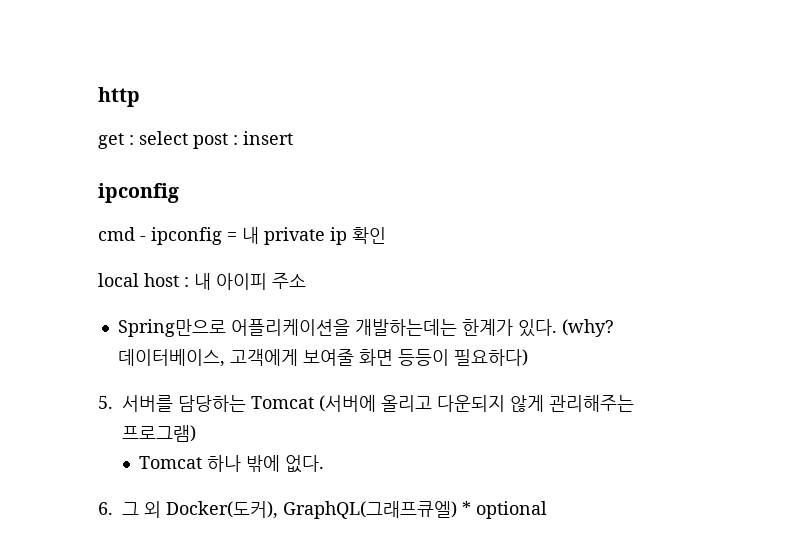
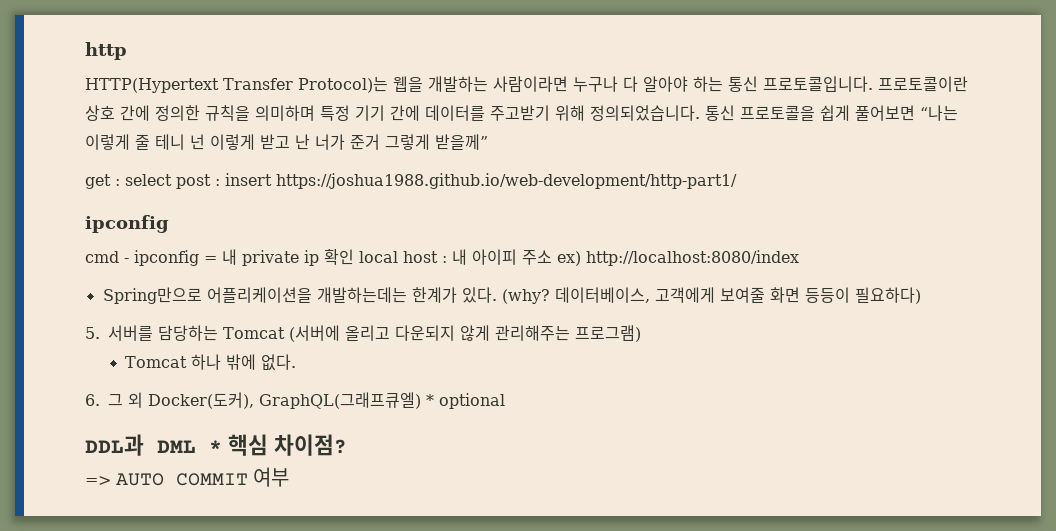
+ HTTP(Hypertext Transfer Protocol)는 웹을 개발하는 사람이라면 누구나 다 알아야 하는 통신 프로토콜입니다. 프로토콜이란 상호 간에 정의한 규칙을 의미하며 특정 기기 간에 데이터를 주고받기 위해 정의되었습니다. 통신 프로토콜을 쉽게 풀어보면 “나는 이렇게 줄 테니 넌 이렇게 받고 난 너가 준거 그렇게 받을께”
- get : select post : insert
+ get : select post : insert https://joshua1988.github.io/web-development/http-part1/
- cmd - ipconfig = 내 private ip 확인
- local host : 내 아이피 주소
+ cmd - ipconfig = 내 private ip 확인 local host : 내 아이피 주소 ex) http://localhost:8080/index
+ DDL과 DML * 핵심 차이점?
+ => AUTO COMMIT 여부

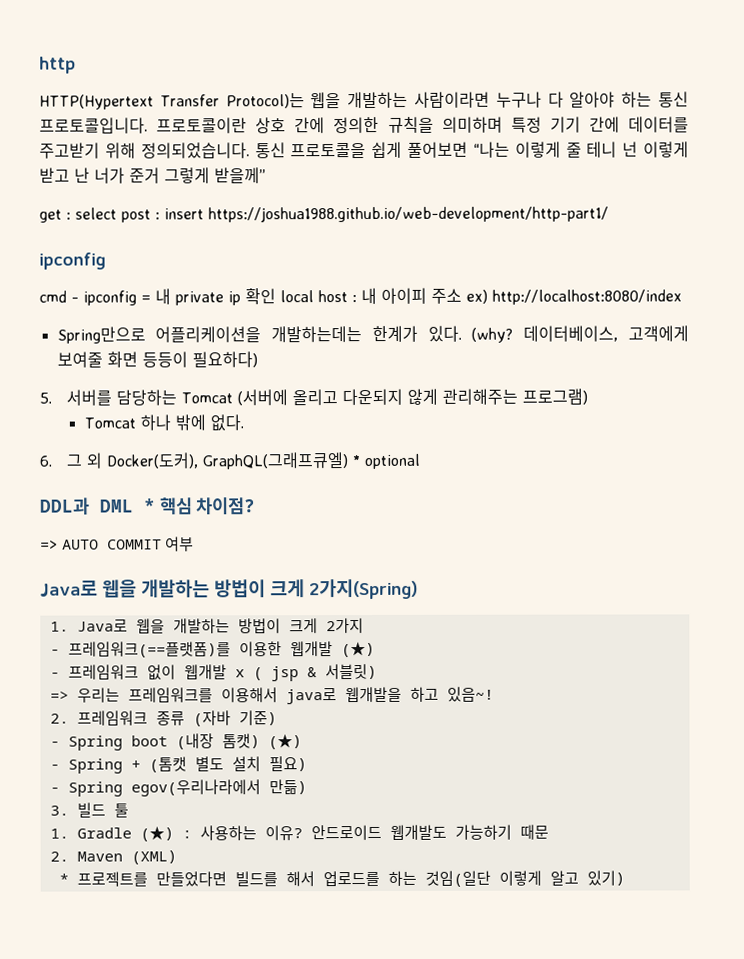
+ Java로 웹을 개발하는 방법이 크게 2가지(Spring)
+ 1. Java로 웹을 개발하는 방법이 크게 2가지
+ - 프레임워크(==플랫폼)를 이용한 웹개발 (★)
+ - 프레임워크 없이 웹개발 x ( jsp & 서블릿)
+ => 우리는 프레임워크를 이용해서 java로 웹개발을 하고 있음~!
+ 2. 프레임워크 종류 (자바 기준)
+ - Spring boot (내장 톰캣) (★)
+ - Spring + (톰캣 별도 설치 필요)
+ - Spring egov(우리나라에서 만듦)
+ 3. 빌드 툴
+ 1. Gradle (★) : 사용하는 이유? 안드로이드 웹개발도 가능하기 때문
+ 2. Maven (XML)
+ * 프로젝트를 만들었다면 빌드를 해서 업로드를 하는 것임(일단 이렇게 알고 있기)

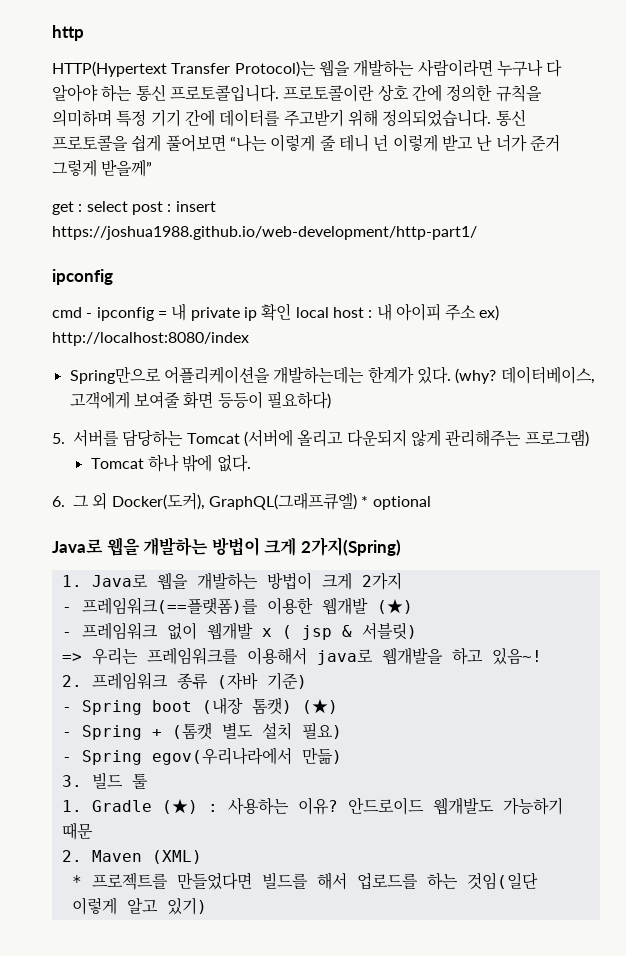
- DDL과 DML * 핵심 차이점?
- => AUTO COMMIT 여부

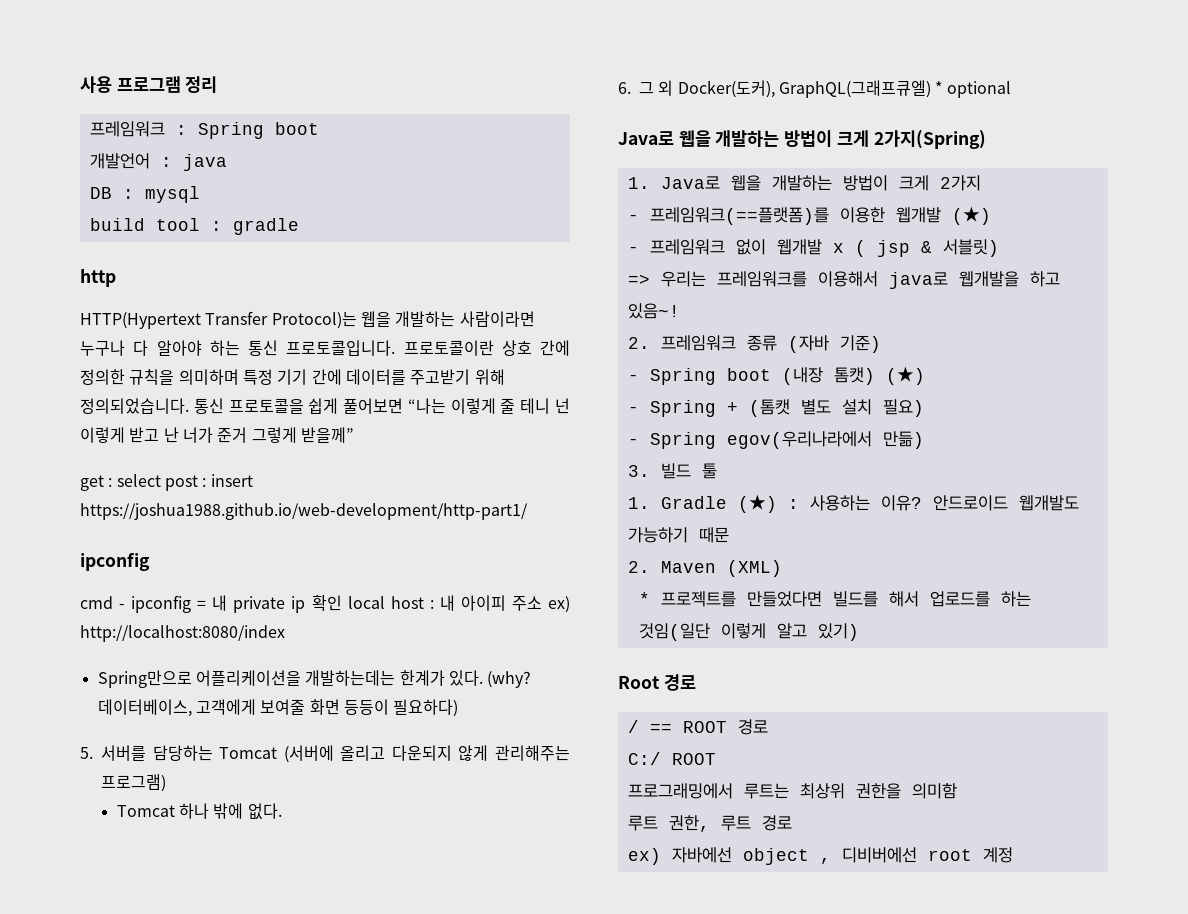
+ 사용 프로그램 정리
+ 프레임워크 : Spring boot
+ 개발언어 : java
+ DB : mysql
+ build tool : gradle
+ Root 경로
+ / == ROOT 경로
+ C:/ ROOT
+ 프로그래밍에서 루트는 최상위 권한을 의미함
+ 루트 권한, 루트 경로
+ ex) 자바에선 object , 디비버에선 root 계정

